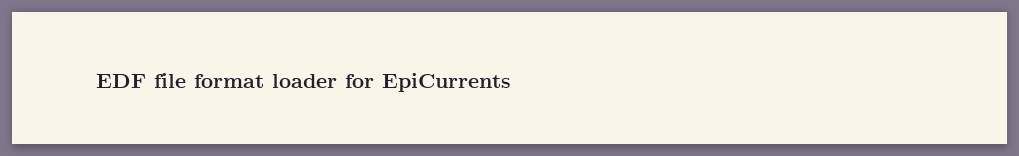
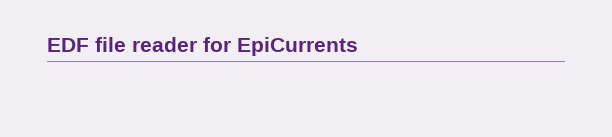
- EDF file format loader for EpiCurrents
+ EDF file reader for EpiCurrents

